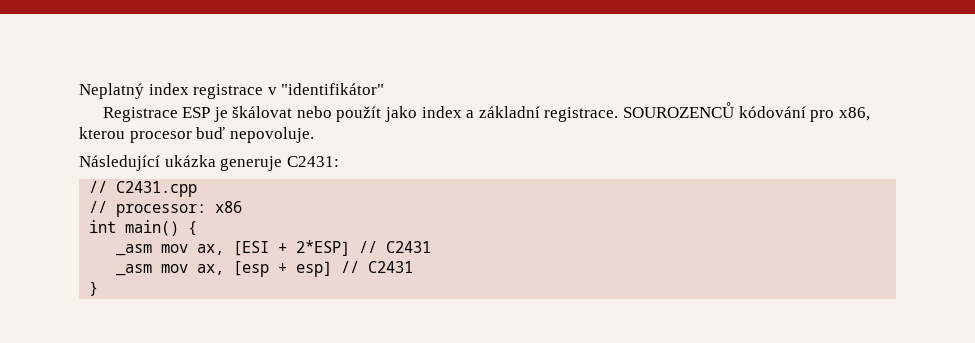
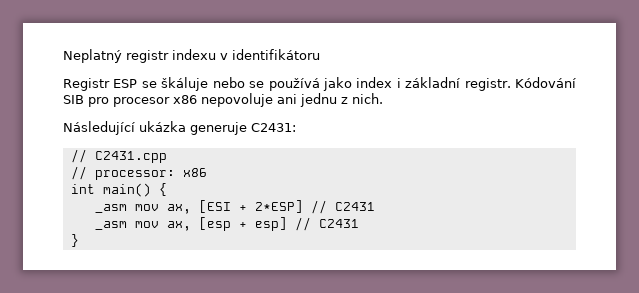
- Neplatný index registrace v "identifikátor"
- Registrace ESP je škálovat nebo použít jako index a základní registrace. SOUROZENCŮ kódování pro x86, kterou procesor buď nepovoluje.
+ Neplatný registr indexu v identifikátoru
+ Registr ESP se škáluje nebo se používá jako index i základní registr. Kódování SIB pro procesor x86 nepovoluje ani jednu z nich.

